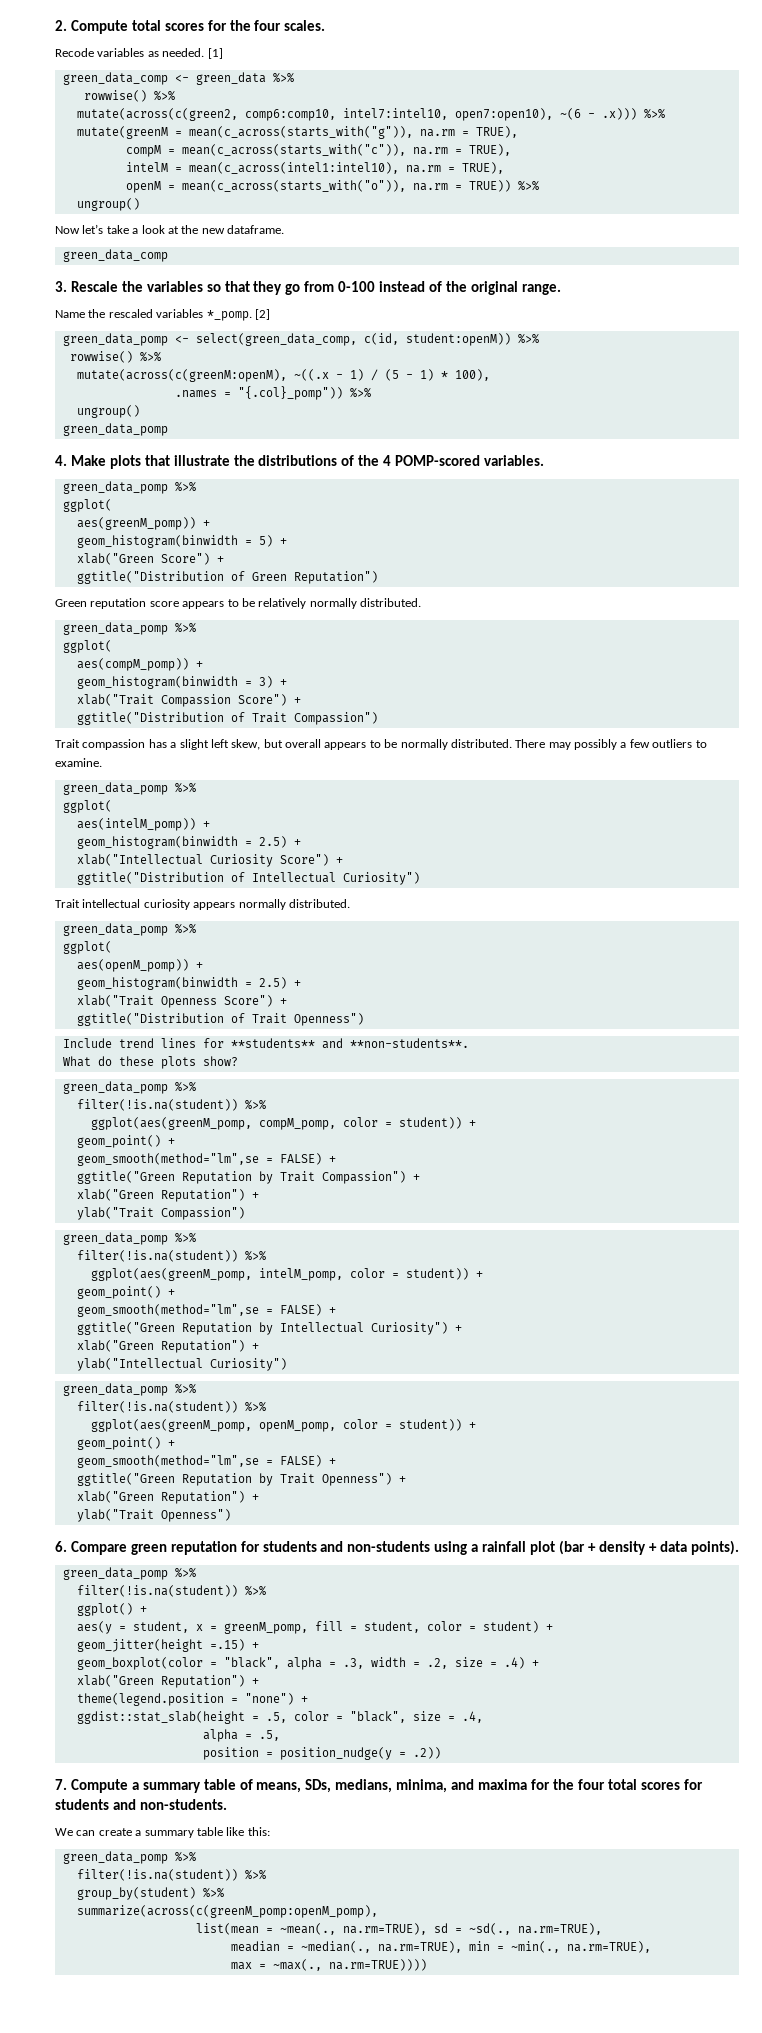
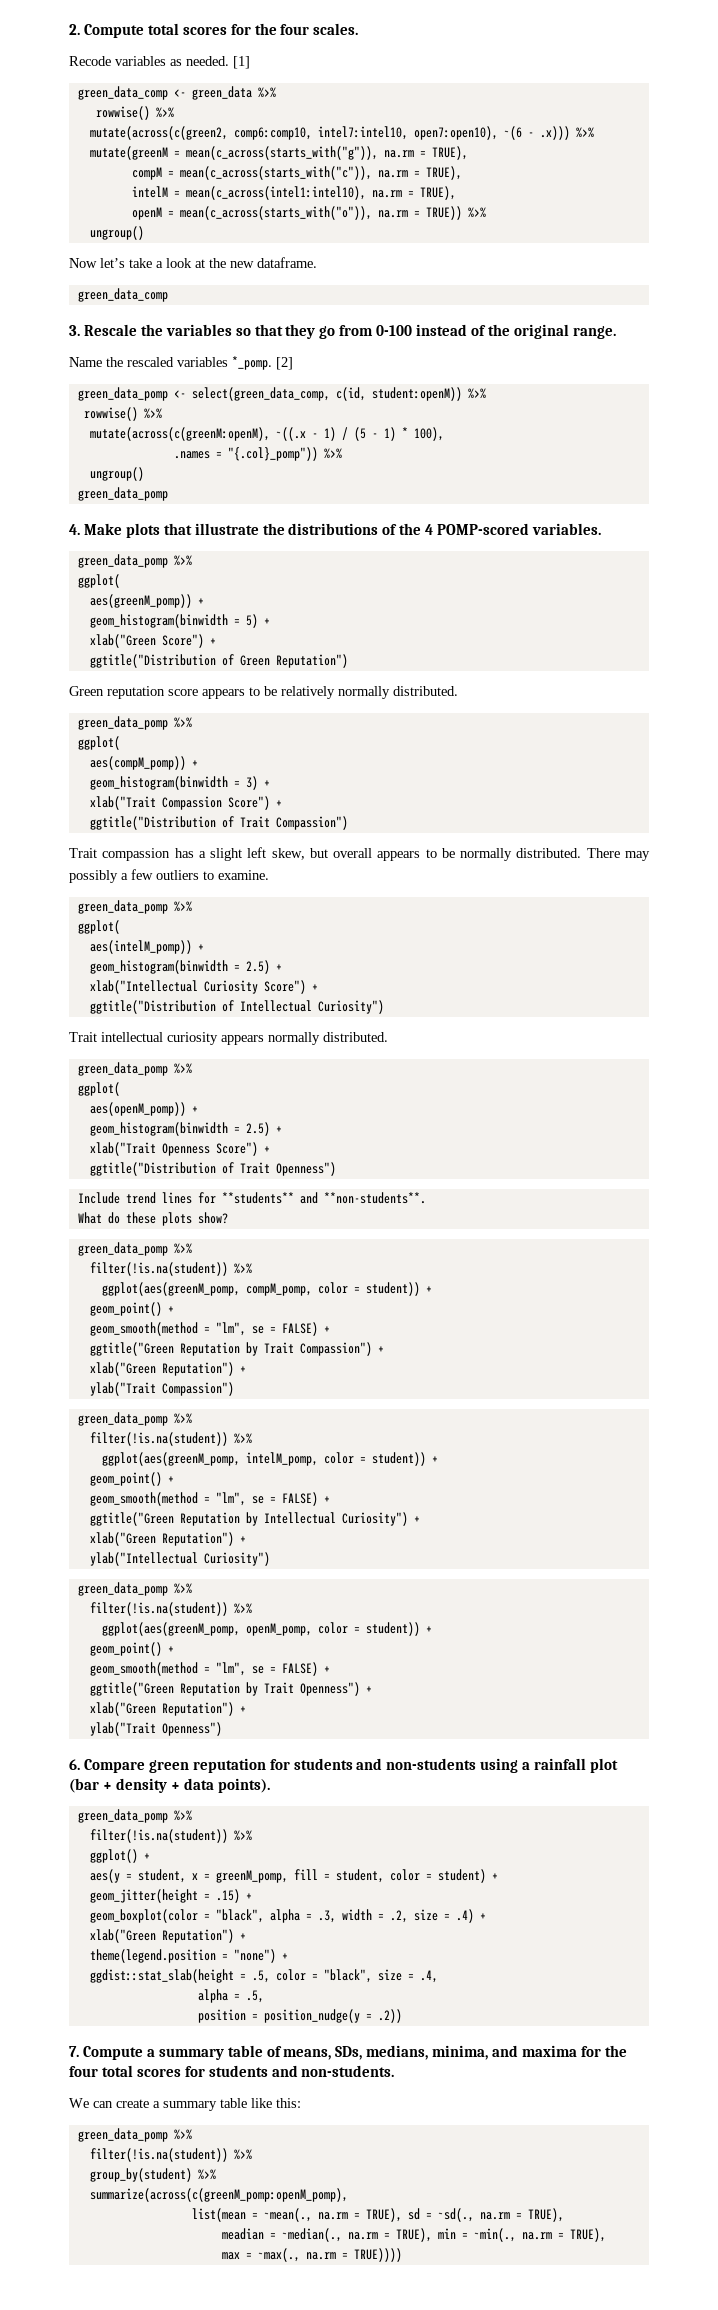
  ggplot(aes(greenM_pomp, compM_pomp, color = student)) +
  geom_point() +
- geom_smooth(method="lm",se = FALSE) +
+ geom_smooth(method = "lm", se = FALSE) +
  ggplot(aes(greenM_pomp, intelM_pomp, color = student)) +
  geom_point() +
- geom_smooth(method="lm",se = FALSE) +
+ geom_smooth(method = "lm", se = FALSE) +
  ggplot(aes(greenM_pomp, openM_pomp, color = student)) +
  geom_point() +
- geom_smooth(method="lm",se = FALSE) +
+ geom_smooth(method = "lm", se = FALSE) +
- geom_jitter(height =.15) +
+ geom_jitter(height = .15) +
- list(mean = ~mean(., na.rm=TRUE), sd = ~sd(., na.rm=TRUE),
- meadian = ~median(., na.rm=TRUE), min = ~min(., na.rm=TRUE),
+ list(mean = ~mean(., na.rm = TRUE), sd = ~sd(., na.rm = TRUE),
+ meadian = ~median(., na.rm = TRUE), min = ~min(., na.rm = TRUE),
- max = ~max(., na.rm=TRUE))))
+ max = ~max(., na.rm = TRUE))))

